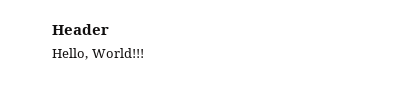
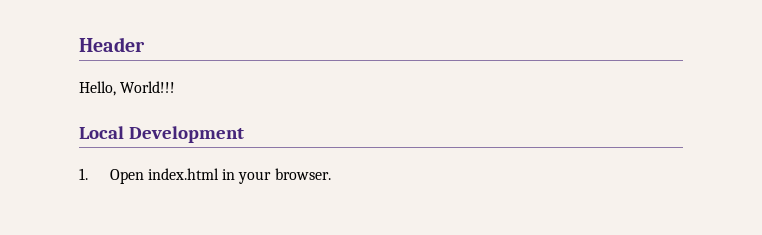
+ Local Development
+ 1. Open index.html in your browser.

